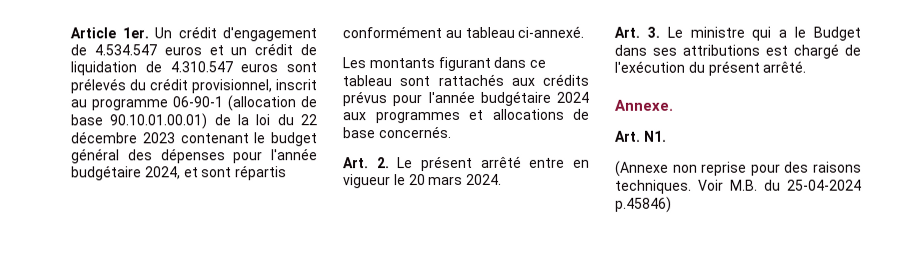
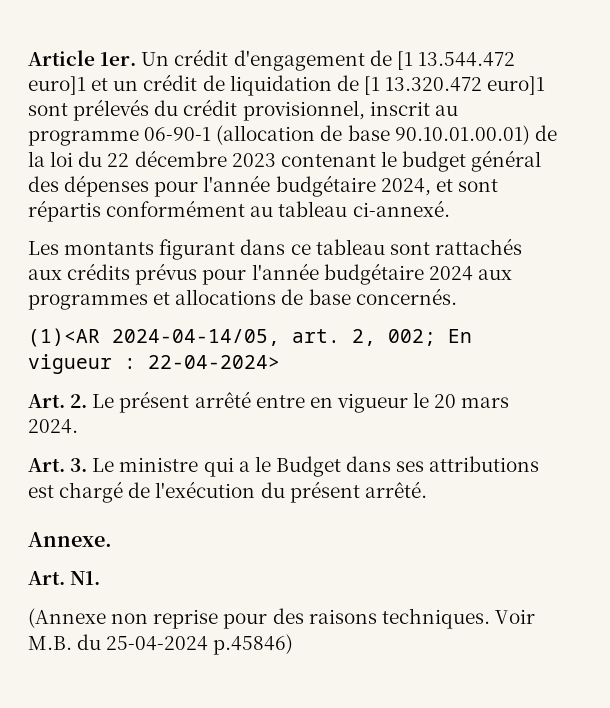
- Un crédit d'engagement de 4.534.547 euros et un crédit de liquidation de 4.310.547 euros sont prélevés du crédit provisionnel, inscrit au programme 06-90-1 (allocation de base 90.10.01.00.01) de la loi du 22 décembre 2023 contenant le budget général des dépenses pour l'année budgétaire 2024, et sont répartis conformément au tableau ci-annexé.
+ Un crédit d'engagement de [1 13.544.472 euro]1 et un crédit de liquidation de [1 13.320.472 euro]1 sont prélevés du crédit provisionnel, inscrit au programme 06-90-1 (allocation de base 90.10.01.00.01) de la loi du 22 décembre 2023 contenant le budget général des dépenses pour l'année budgétaire 2024, et sont répartis conformément au tableau ci-annexé.
+ (1)<AR 2024-04-14/05, art. 2, 002; En vigueur : 22-04-2024>

